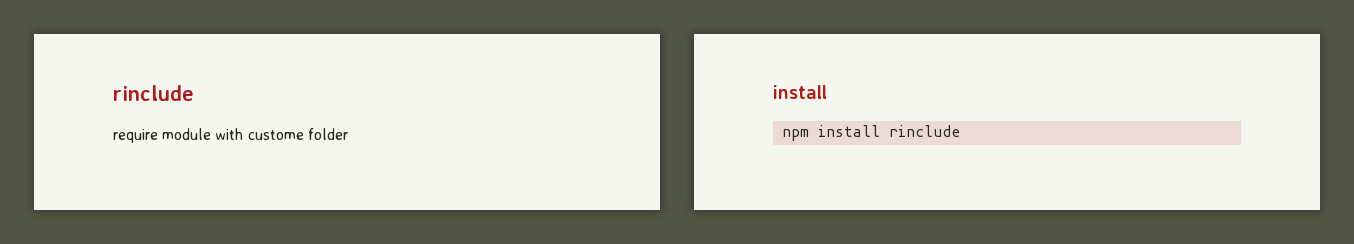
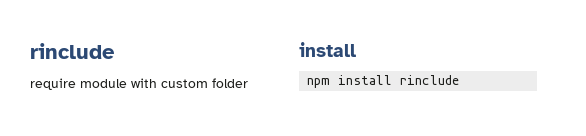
- require module with custome folder
+ require module with custom folder

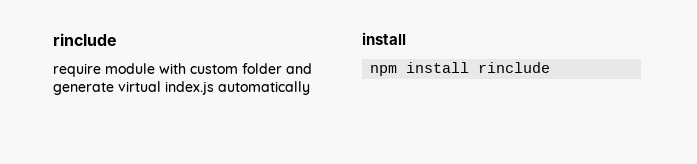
- require module with custom folder
+ require module with custom folder and generate virtual index.js automatically

